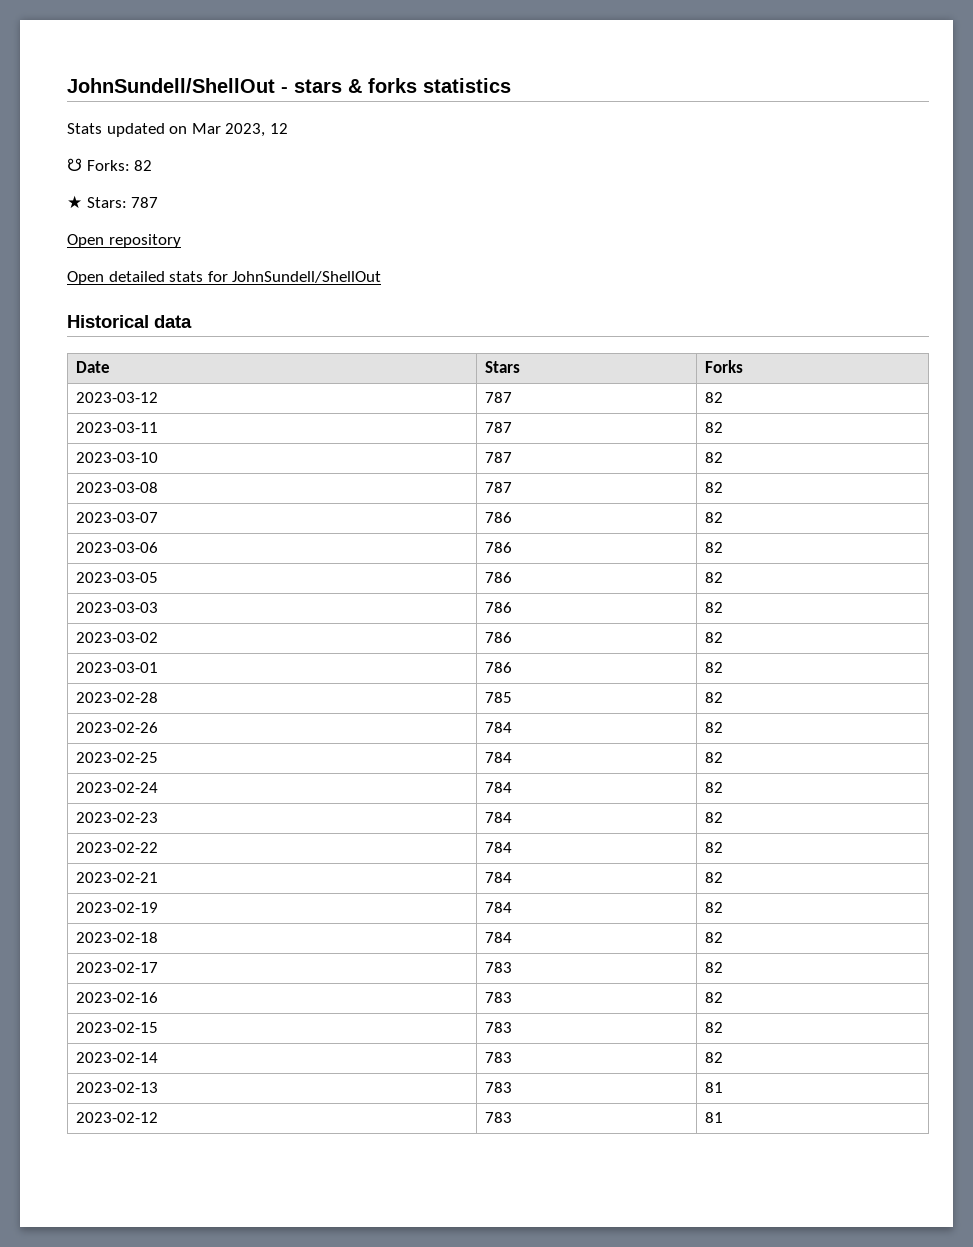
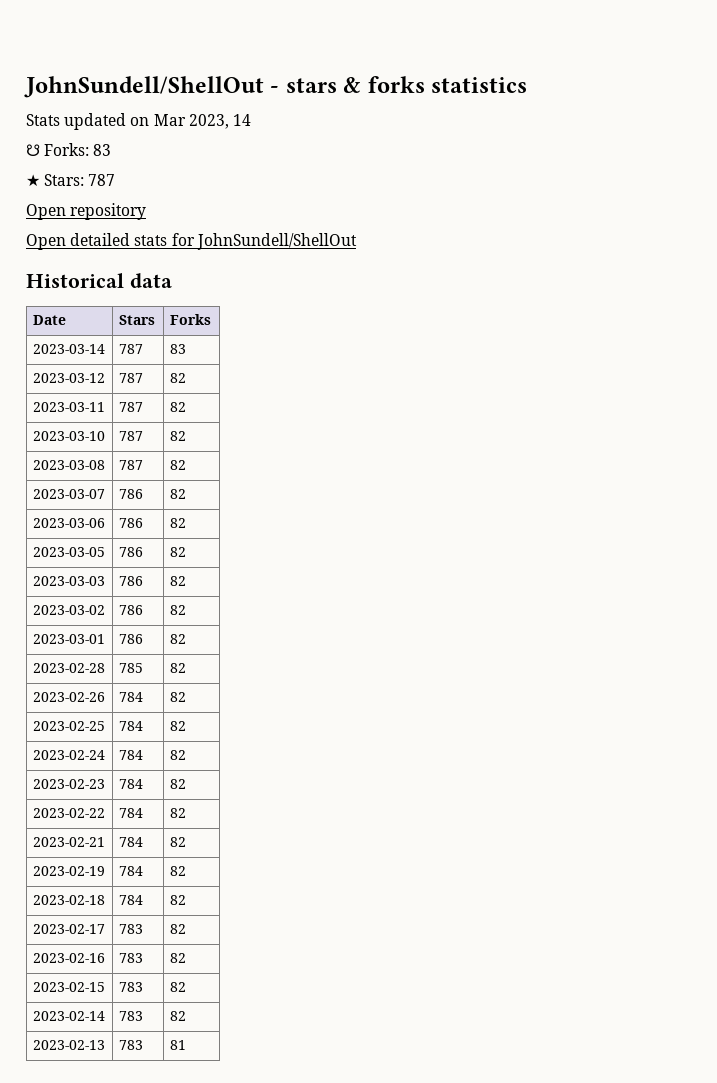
- Stats updated on Mar 2023, 12
+ Stats updated on Mar 2023, 14
- ☋ Forks: 82
+ ☋ Forks: 83
+ 2023-03-14 | 787 | 83
- 2023-02-12 | 783 | 81

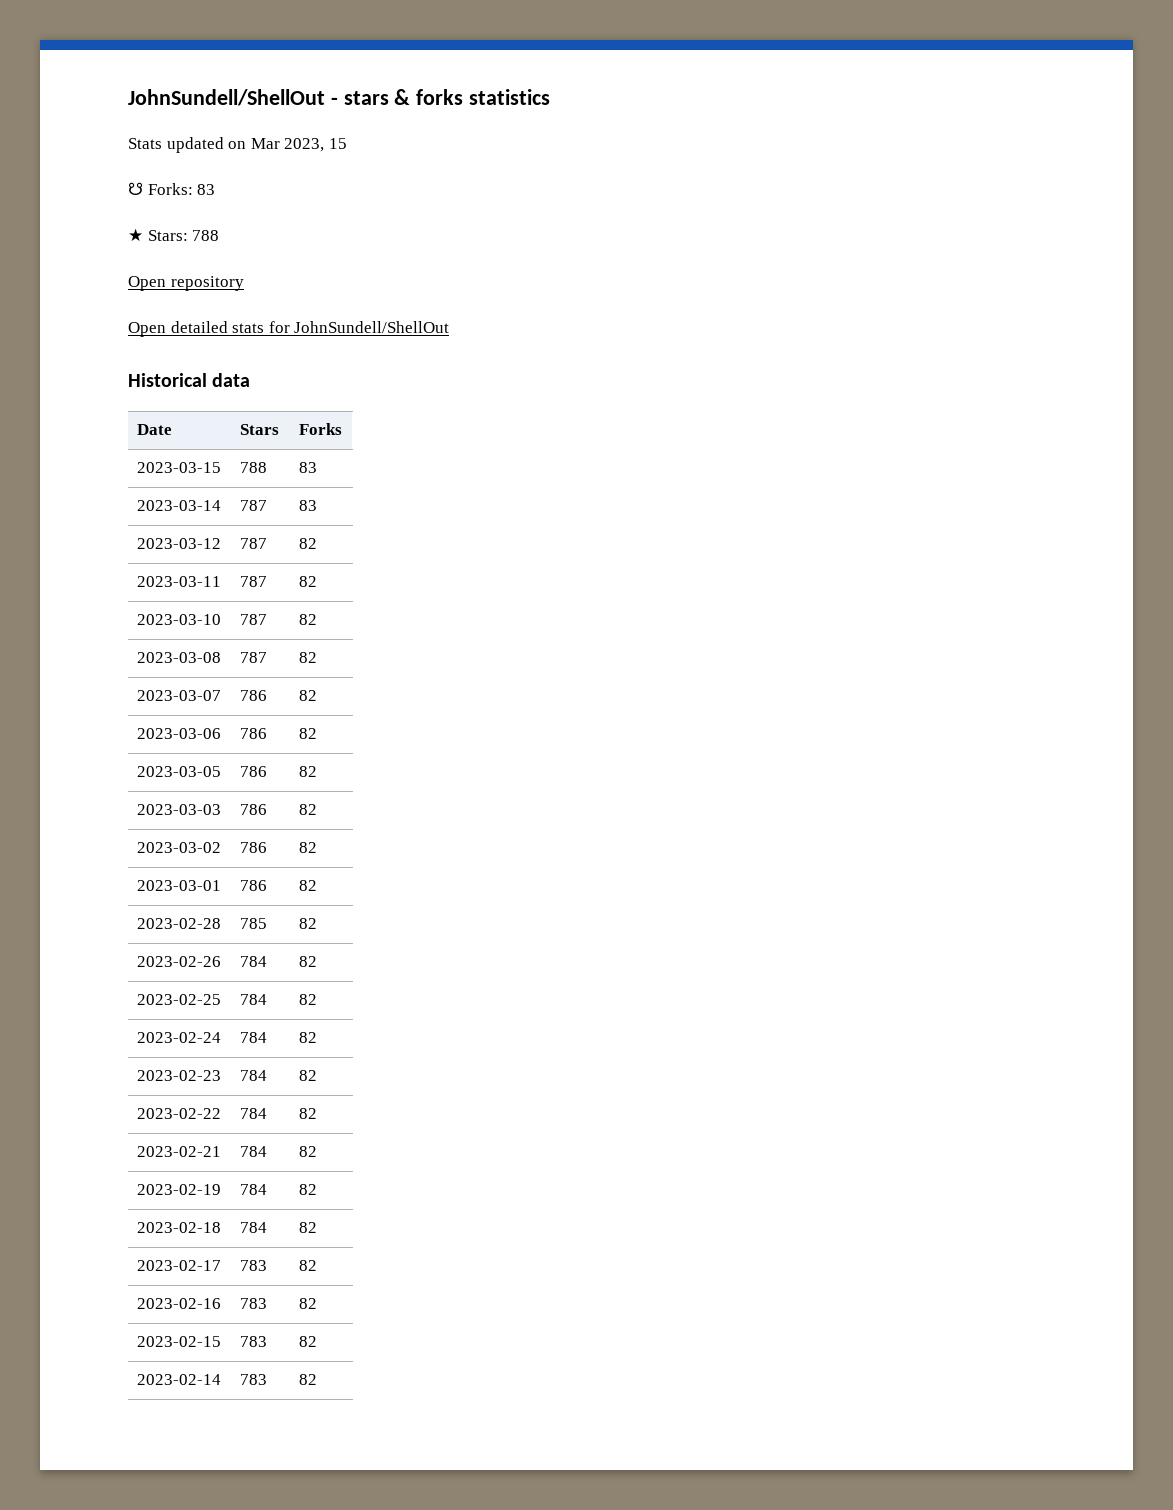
- Stats updated on Mar 2023, 14
+ Stats updated on Mar 2023, 15
- ★ Stars: 787
+ ★ Stars: 788
+ 2023-03-15 | 788 | 83
- 2023-02-13 | 783 | 81

